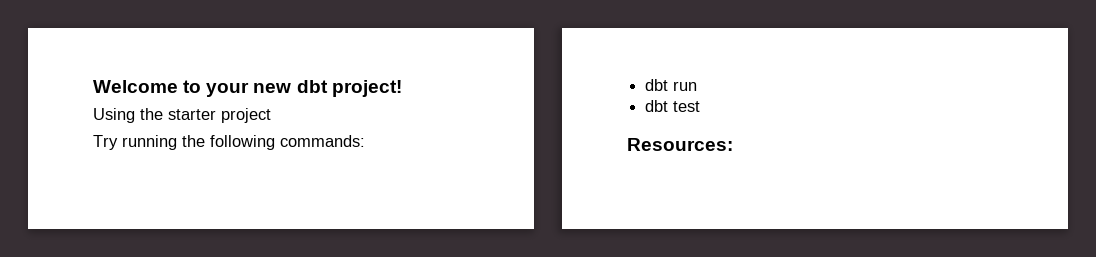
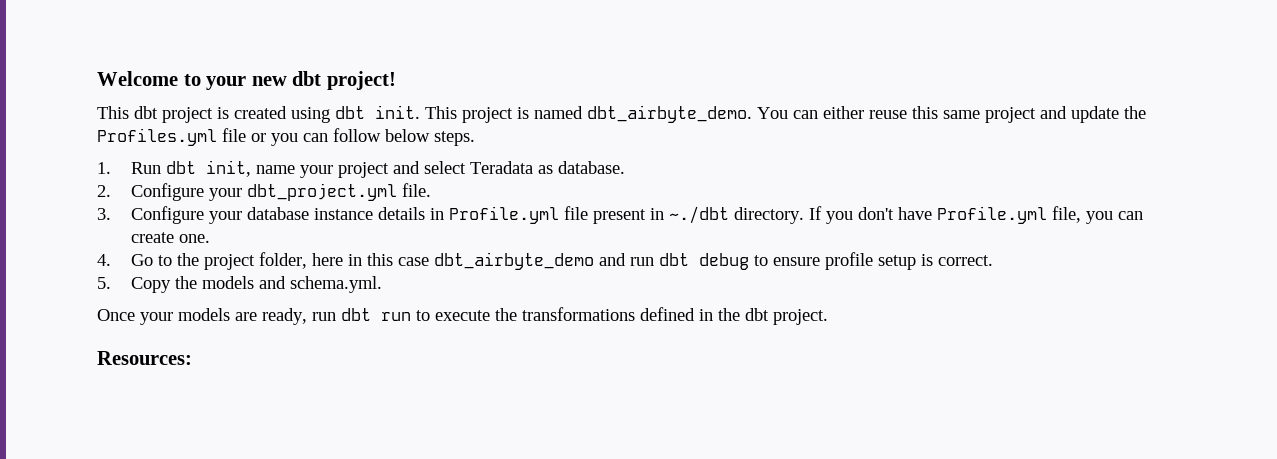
- Using the starter project
- Try running the following commands:
- dbt run
- dbt test
+ This dbt project is created using dbt init. This project is named dbt_airbyte_demo. You can either reuse this same project and update the Profiles.yml file or you can follow below steps.
+ 1. Run dbt init, name your project and select Teradata as database.
+ 2. Configure your dbt_project.yml file.
+ 3. Configure your database instance details in Profile.yml file present in ~./dbt directory. If you don't have Profile.yml file, you can create one.
+ 4. Go to the project folder, here in this case dbt_airbyte_demo and run dbt debug to ensure profile setup is correct.
+ 5. Copy the models and schema.yml.
+ Once your models are ready, run dbt run to execute the transformations defined in the dbt project.

